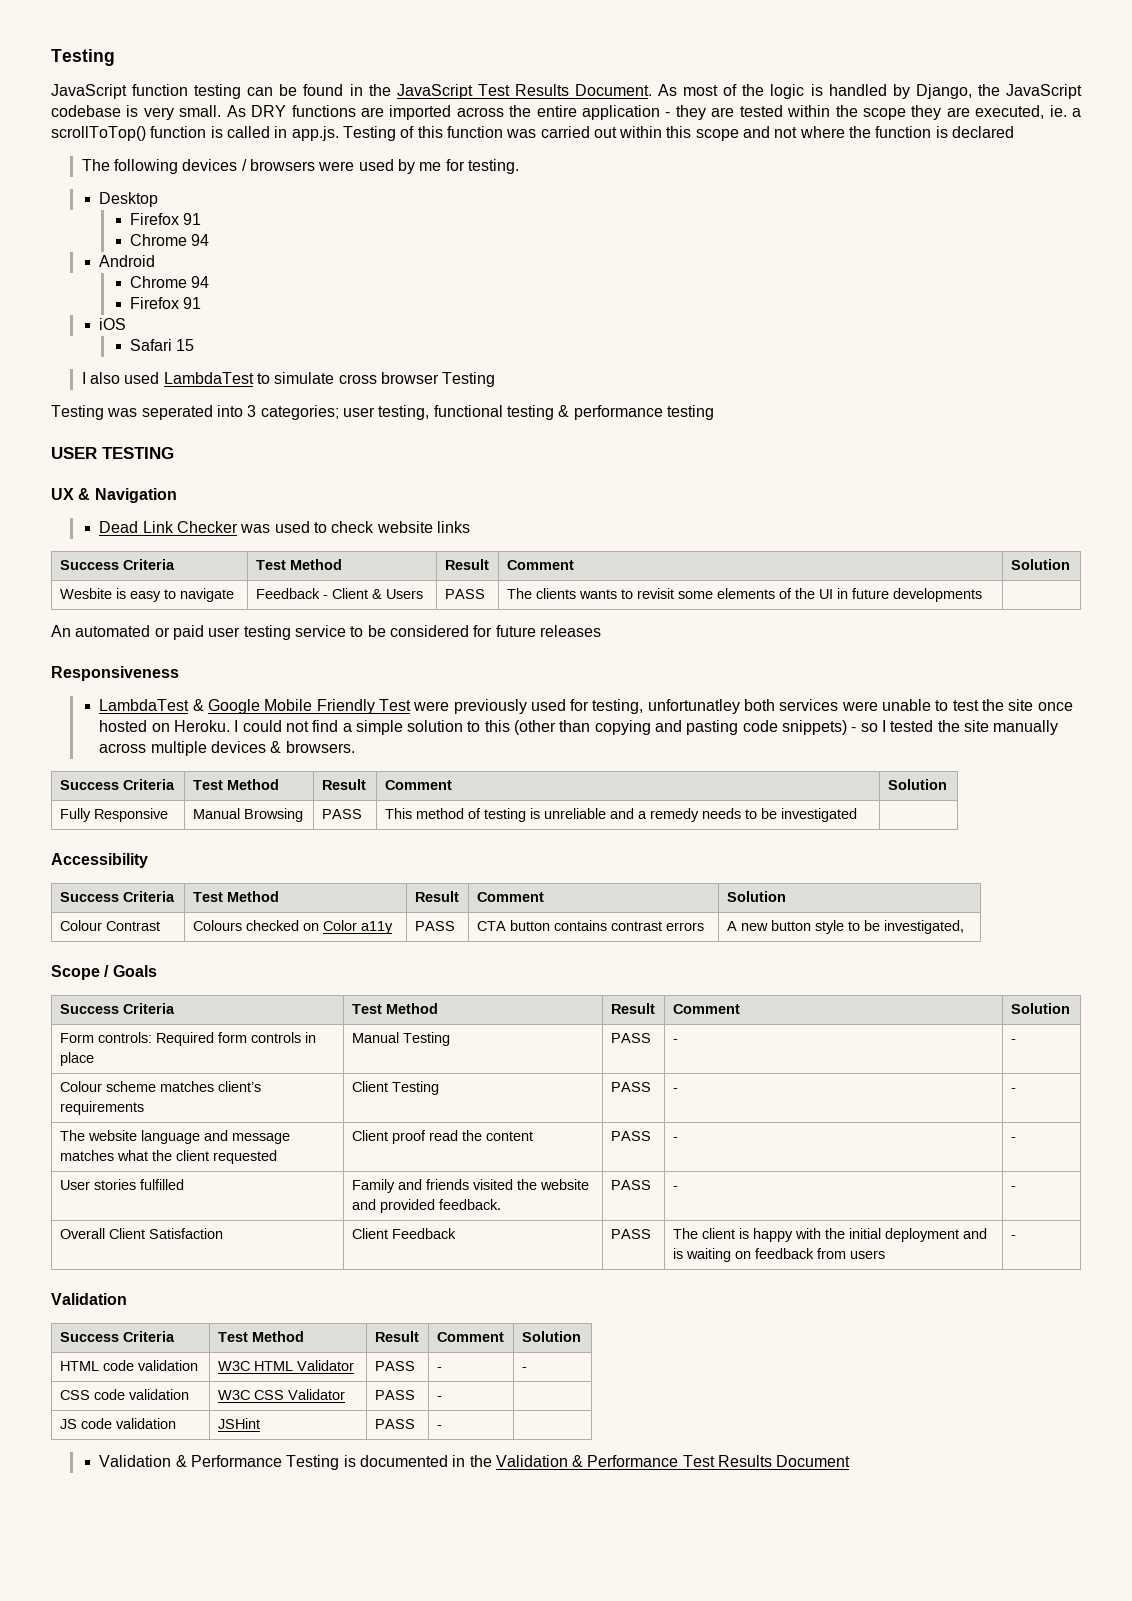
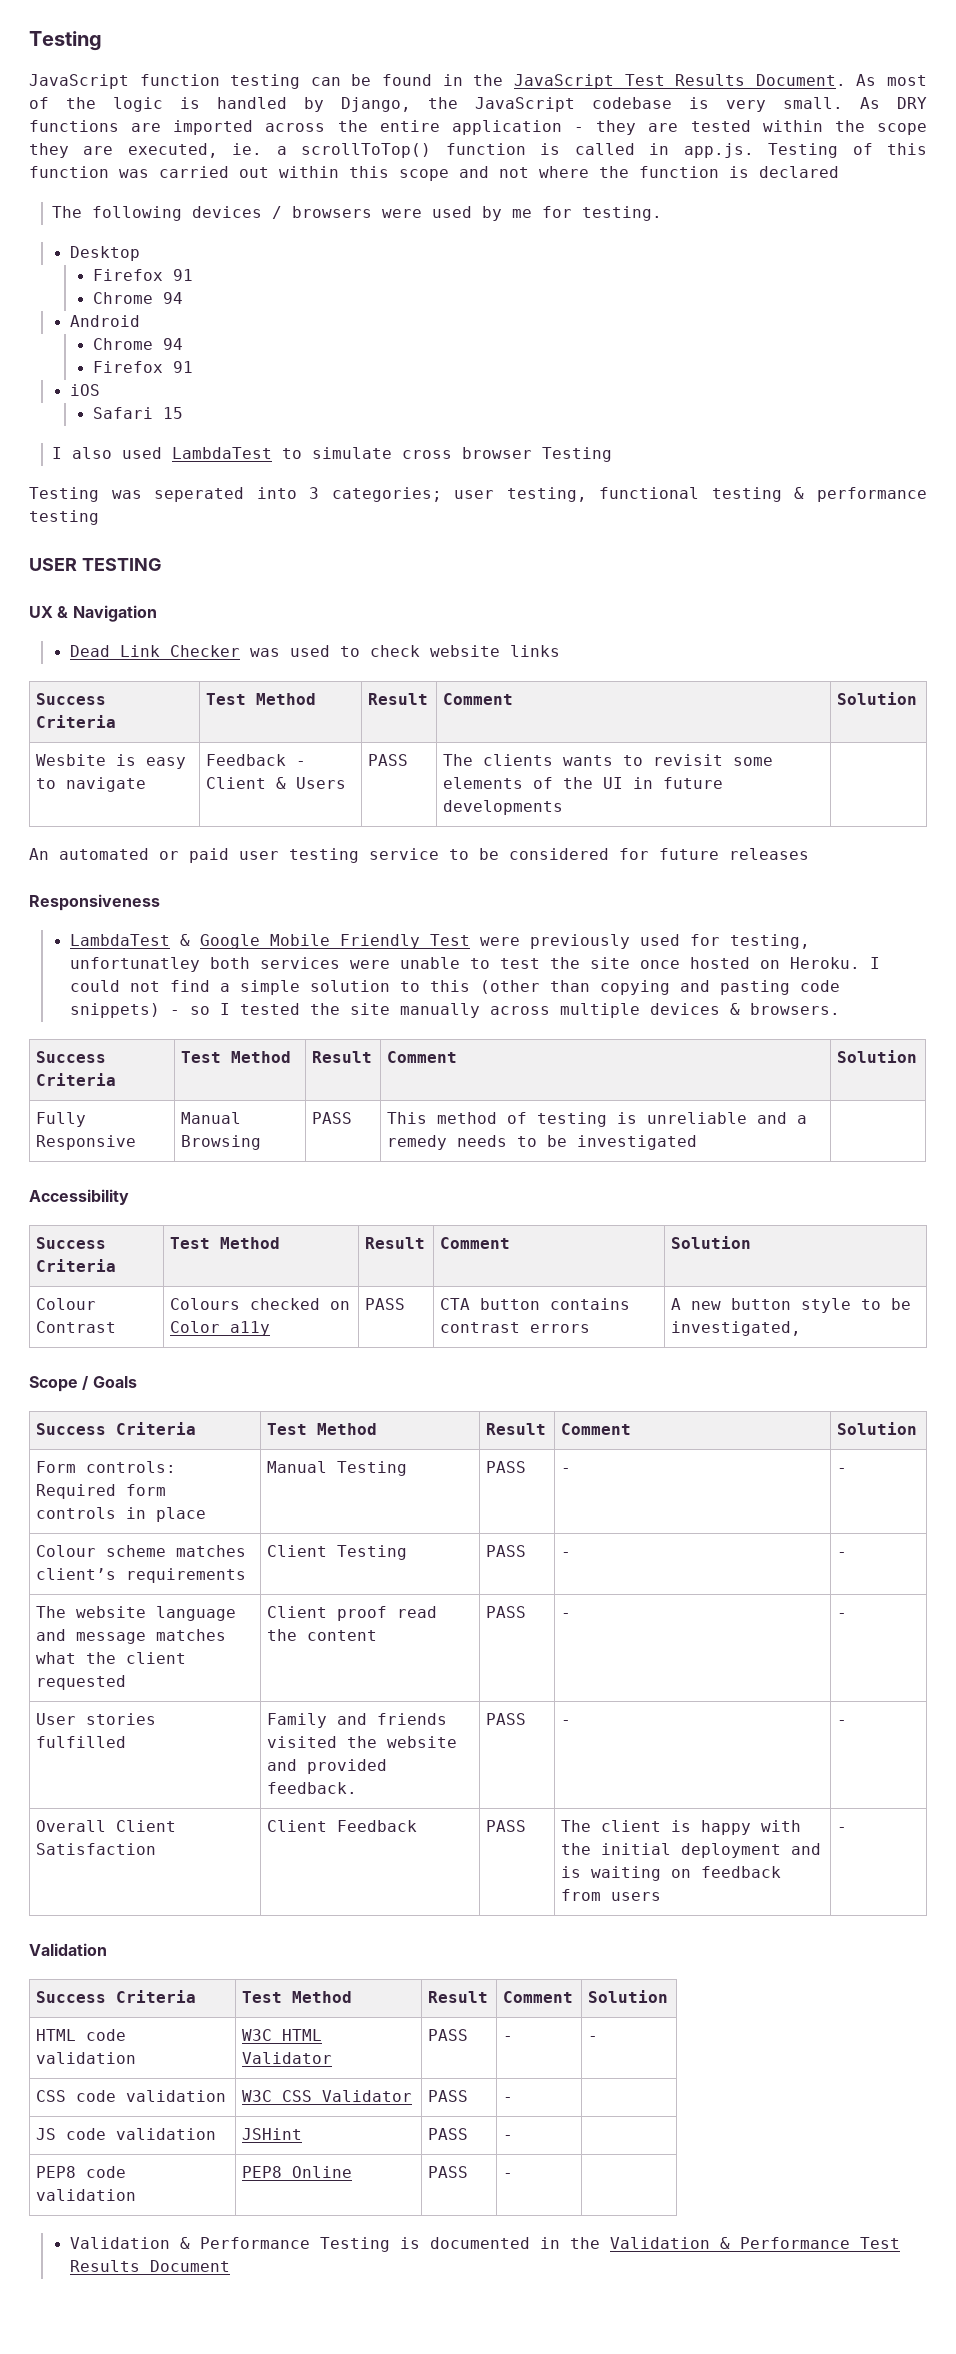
+ PEP8 code validation | PEP8 Online | PASS | - |

